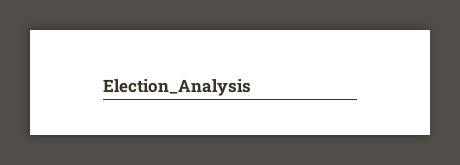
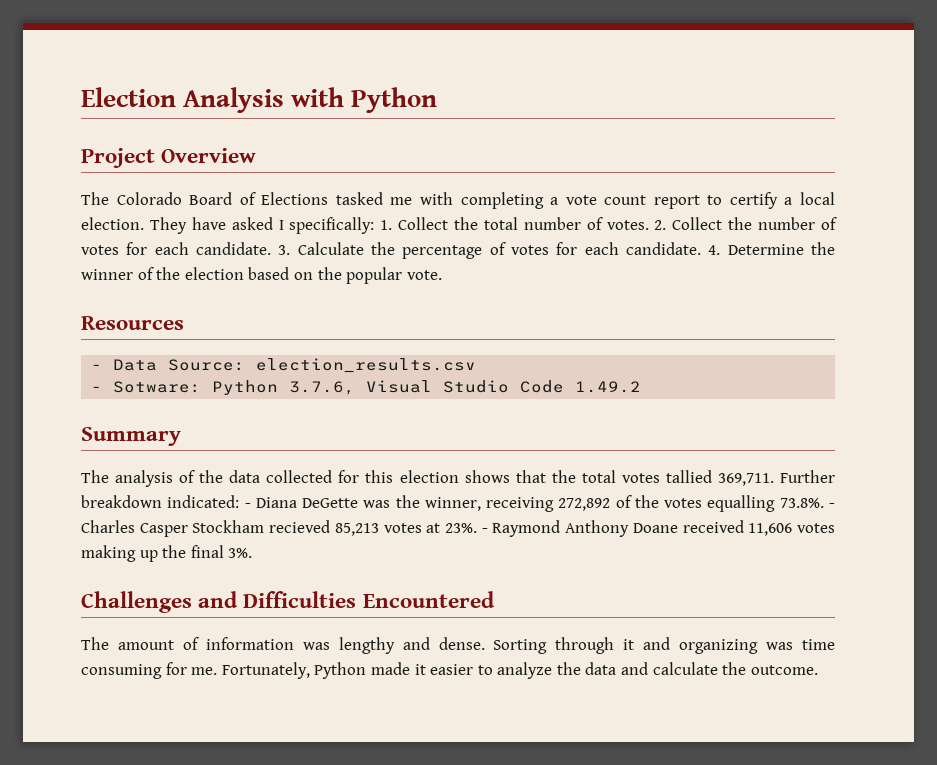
- Election_Analysis
+ Election Analysis with Python
+ Project Overview
+ The Colorado Board of Elections tasked me with completing a vote count report to certify a local election. They have asked I specifically: 1. Collect the total number of votes. 2. Collect the number of votes for each candidate. 3. Calculate the percentage of votes for each candidate. 4. Determine the winner of the election based on the popular vote.
+ Resources
+ - Data Source: election_results.csv
+ - Sotware: Python 3.7.6, Visual Studio Code 1.49.2
+ Summary
+ The analysis of the data collected for this election shows that the total votes tallied 369,711. Further breakdown indicated: - Diana DeGette was the winner, receiving 272,892 of the votes equalling 73.8%. - Charles Casper Stockham recieved 85,213 votes at 23%. - Raymond Anthony Doane received 11,606 votes making up the final 3%.
+ Challenges and Difficulties Encountered
+ The amount of information was lengthy and dense. Sorting through it and organizing was time consuming for me. Fortunately, Python made it easier to analyze the data and calculate the outcome.

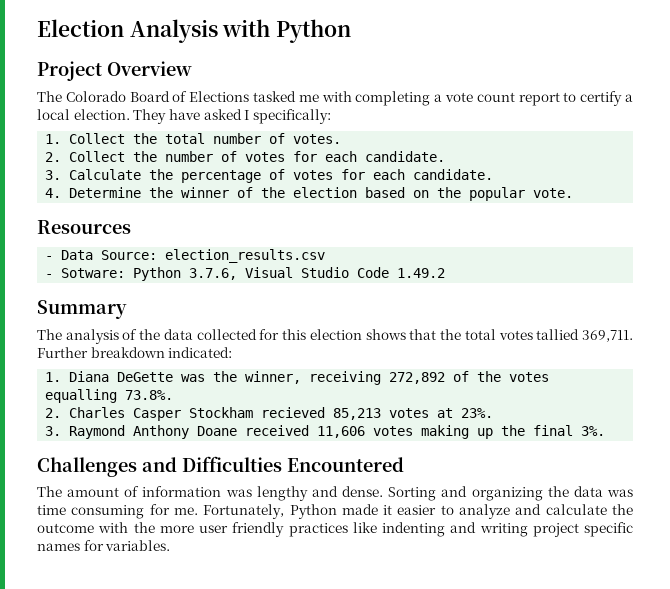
- They have asked I specifically: 1. Collect the total number of votes. 2. Collect the number of votes for each candidate. 3. Calculate the percentage of votes for each candidate. 4. Determine the winner of the election based on the popular vote.
+ They have asked I specifically:
+ 1. Collect the total number of votes.
+ 2. Collect the number of votes for each candidate.
+ 3. Calculate the percentage of votes for each candidate.
+ 4. Determine the winner of the election based on the popular vote.
- Further breakdown indicated: - Diana DeGette was the winner, receiving 272,892 of the votes equalling 73.8%. - Charles Casper Stockham recieved 85,213 votes at 23%. - Raymond Anthony Doane received 11,606 votes making up the final 3%.
+ Further breakdown indicated:
+ 1. Diana DeGette was the winner, receiving 272,892 of the votes equalling 73.8%.
+ 2. Charles Casper Stockham recieved 85,213 votes at 23%.
+ 3. Raymond Anthony Doane received 11,606 votes making up the final 3%.
- Sorting through it and organizing was time consuming for me.
+ Sorting and organizing the data was time consuming for me.
- Fortunately, Python made it easier to analyze the data and calculate the outcome.
+ Fortunately, Python made it easier to analyze and calculate the outcome with the more user friendly practices like indenting and writing project specific names for variables.

